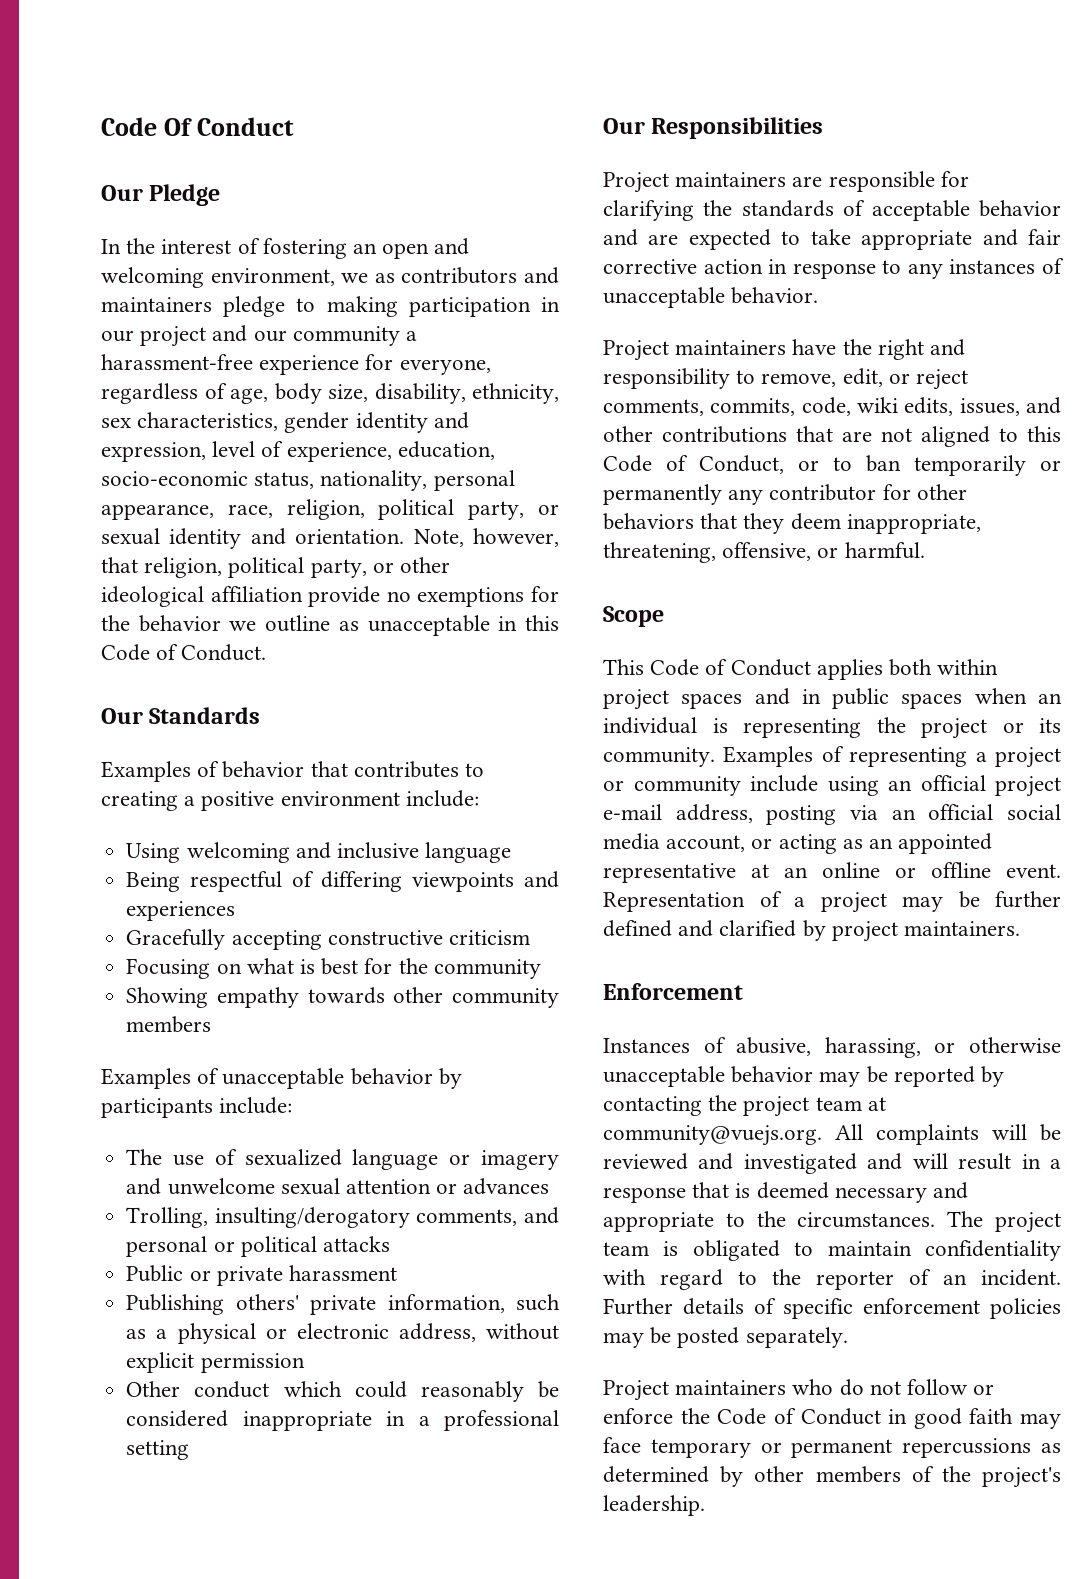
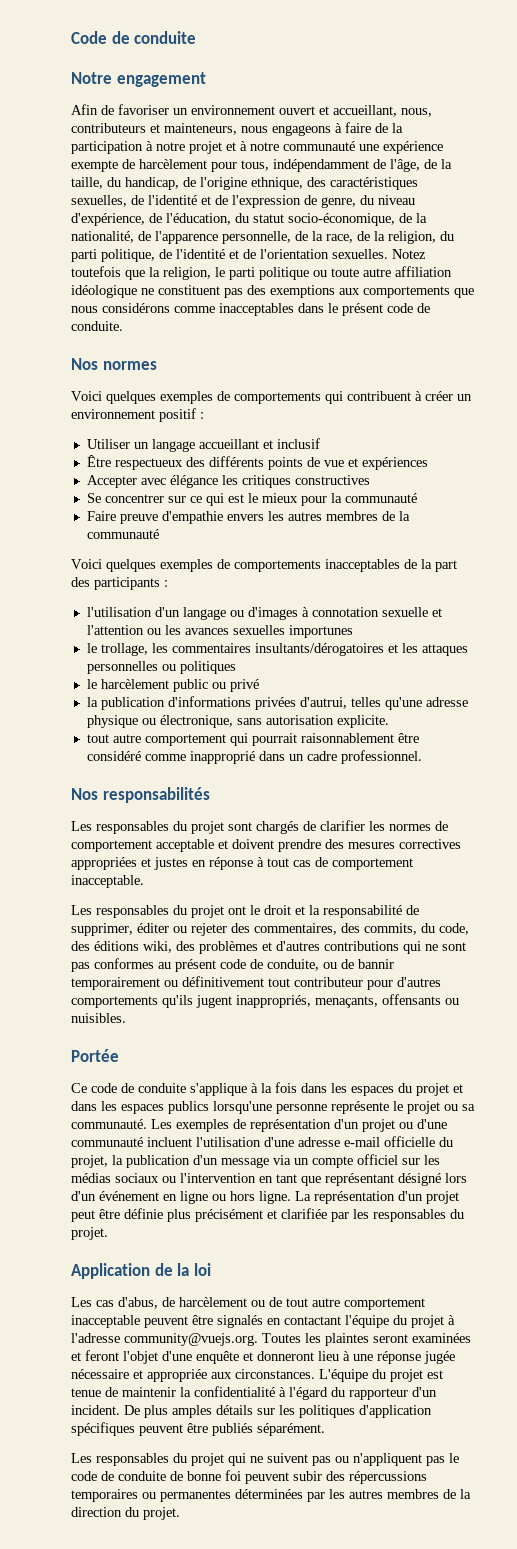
- Code Of Conduct
- Our Pledge
- In the interest of fostering an open and welcoming environment, we as contributors and maintainers pledge to making participation in our project and our community a harassment-free experience for everyone, regardless of age, body size, disability, ethnicity, sex characteristics, gender identity and expression, level of experience, education, socio-economic status, nationality, personal appearance, race, religion, political party, or sexual identity and orientation. Note, however, that religion, political party, or other ideological affiliation provide no exemptions for the behavior we outline as unacceptable in this Code of Conduct.
- Our Standards
- Examples of behavior that contributes to creating a positive environment include:
- Using welcoming and inclusive language
- Being respectful of differing viewpoints and experiences
- Gracefully accepting constructive criticism
- Focusing on what is best for the community
- Showing empathy towards other community members
- Examples of unacceptable behavior by participants include:
- The use of sexualized language or imagery and unwelcome sexual attention or advances
- Trolling, insulting/derogatory comments, and personal or political attacks
- Public or private harassment
- Publishing others' private information, such as a physical or electronic address, without explicit permission
- Other conduct which could reasonably be considered inappropriate in a professional setting
- Our Responsibilities
- Project maintainers are responsible for clarifying the standards of acceptable behavior and are expected to take appropriate and fair corrective action in response to any instances of unacceptable behavior.
- Project maintainers have the right and responsibility to remove, edit, or reject comments, commits, code, wiki edits, issues, and other contributions that are not aligned to this Code of Conduct, or to ban temporarily or permanently any contributor for other behaviors that they deem inappropriate, threatening, offensive, or harmful.
- Scope
- This Code of Conduct applies both within project spaces and in public spaces when an individual is representing the project or its community. Examples of representing a project or community include using an official project e-mail address, posting via an official social media account, or acting as an appointed representative at an online or offline event. Representation of a project may be further defined and clarified by project maintainers.
- Enforcement
- Instances of abusive, harassing, or otherwise unacceptable behavior may be reported by contacting the project team at community@vuejs.org. All complaints will be reviewed and investigated and will result in a response that is deemed necessary and appropriate to the circumstances. The project team is obligated to maintain confidentiality with regard to the reporter of an incident. Further details of specific enforcement policies may be posted separately.
- Project maintainers who do not follow or enforce the Code of Conduct in good faith may face temporary or permanent repercussions as determined by other members of the project's leadership.
+ Code de conduite
+ Notre engagement
+ Afin de favoriser un environnement ouvert et accueillant, nous, contributeurs et mainteneurs, nous engageons à faire de la participation à notre projet et à notre communauté une expérience exempte de harcèlement pour tous, indépendamment de l'âge, de la taille, du handicap, de l'origine ethnique, des caractéristiques sexuelles, de l'identité et de l'expression de genre, du niveau d'expérience, de l'éducation, du statut socio-économique, de la nationalité, de l'apparence personnelle, de la race, de la religion, du parti politique, de l'identité et de l'orientation sexuelles. Notez toutefois que la religion, le parti politique ou toute autre affiliation idéologique ne constituent pas des exemptions aux comportements que nous considérons comme inacceptables dans le présent code de conduite.
+ Nos normes
+ Voici quelques exemples de comportements qui contribuent à créer un environnement positif :
+ Utiliser un langage accueillant et inclusif
+ Être respectueux des différents points de vue et expériences
+ Accepter avec élégance les critiques constructives
+ Se concentrer sur ce qui est le mieux pour la communauté
+ Faire preuve d'empathie envers les autres membres de la communauté
+ Voici quelques exemples de comportements inacceptables de la part des participants :
+ l'utilisation d'un langage ou d'images à connotation sexuelle et l'attention ou les avances sexuelles importunes
+ le trollage, les commentaires insultants/dérogatoires et les attaques personnelles ou politiques
+ le harcèlement public ou privé
+ la publication d'informations privées d'autrui, telles qu'une adresse physique ou électronique, sans autorisation explicite.
+ tout autre comportement qui pourrait raisonnablement être considéré comme inapproprié dans un cadre professionnel.
+ Nos responsabilités
+ Les responsables du projet sont chargés de clarifier les normes de comportement acceptable et doivent prendre des mesures correctives appropriées et justes en réponse à tout cas de comportement inacceptable.
+ Les responsables du projet ont le droit et la responsabilité de supprimer, éditer ou rejeter des commentaires, des commits, du code, des éditions wiki, des problèmes et d'autres contributions qui ne sont pas conformes au présent code de conduite, ou de bannir temporairement ou définitivement tout contributeur pour d'autres comportements qu'ils jugent inappropriés, menaçants, offensants ou nuisibles.
+ Portée
+ Ce code de conduite s'applique à la fois dans les espaces du projet et dans les espaces publics lorsqu'une personne représente le projet ou sa communauté. Les exemples de représentation d'un projet ou d'une communauté incluent l'utilisation d'une adresse e-mail officielle du projet, la publication d'un message via un compte officiel sur les médias sociaux ou l'intervention en tant que représentant désigné lors d'un événement en ligne ou hors ligne. La représentation d'un projet peut être définie plus précisément et clarifiée par les responsables du projet.
+ Application de la loi
+ Les cas d'abus, de harcèlement ou de tout autre comportement inacceptable peuvent être signalés en contactant l'équipe du projet à l'adresse community@vuejs.org. Toutes les plaintes seront examinées et feront l'objet d'une enquête et donneront lieu à une réponse jugée nécessaire et appropriée aux circonstances. L'équipe du projet est tenue de maintenir la confidentialité à l'égard du rapporteur d'un incident. De plus amples détails sur les politiques d'application spécifiques peuvent être publiés séparément.
+ Les responsables du projet qui ne suivent pas ou n'appliquent pas le code de conduite de bonne foi peuvent subir des répercussions temporaires ou permanentes déterminées par les autres membres de la direction du projet.

